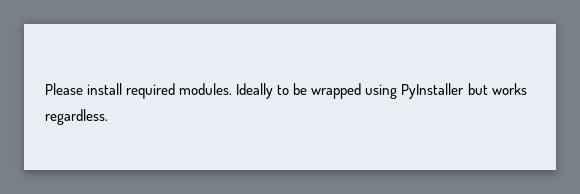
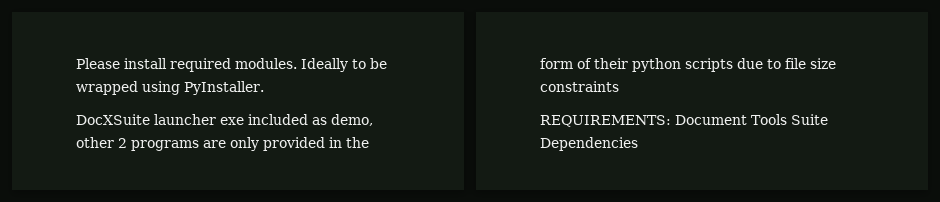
- Ideally to be wrapped using PyInstaller but works regardless.
+ Ideally to be wrapped using PyInstaller.
+ DocXSuite launcher exe included as demo, other 2 programs are only provided in the form of their python scripts due to file size constraints
+ REQUIREMENTS: Document Tools Suite Dependencies

